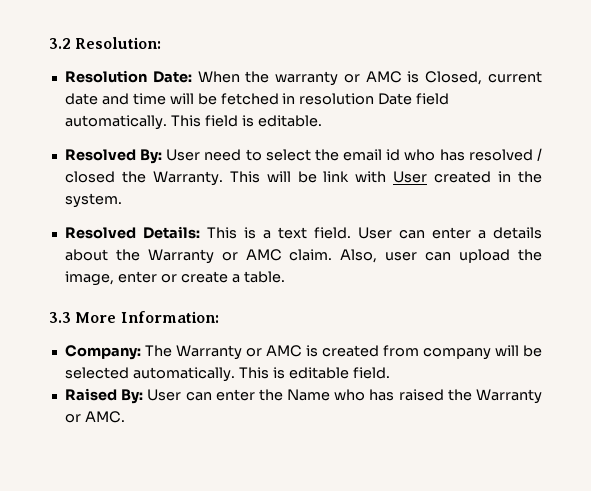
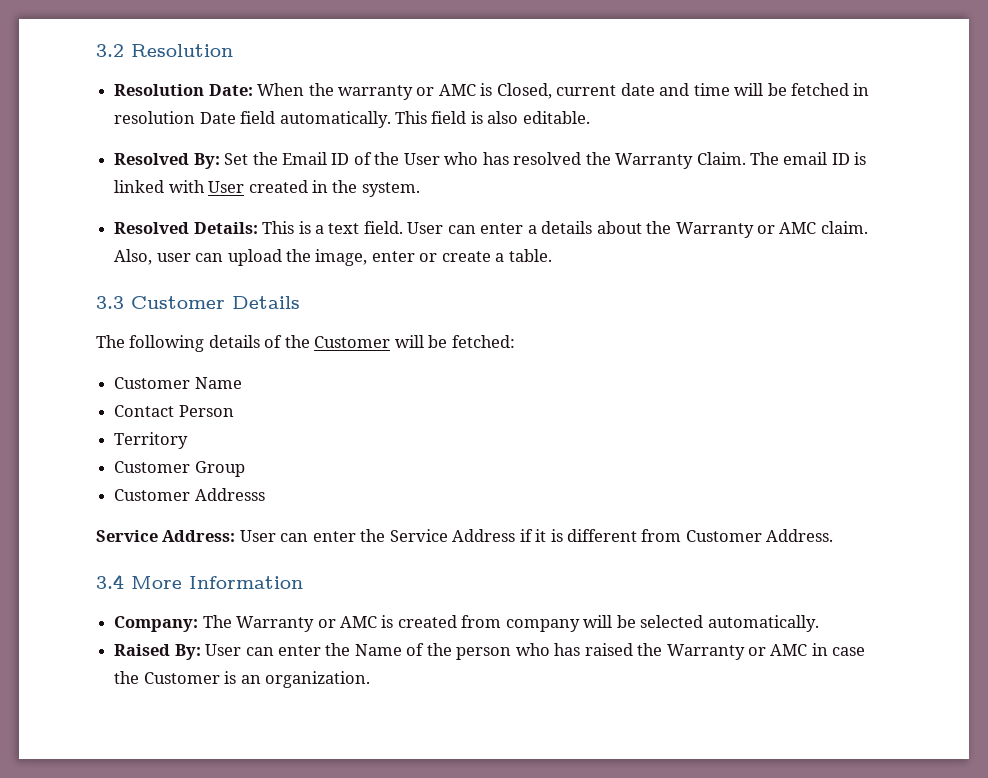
- 3.2 Resolution:
+ 3.2 Resolution
- This field is editable.
+ This field is also editable.
- Resolved By: User need to select the email id who has resolved / closed the Warranty. This will be link with User created in the system.
+ Resolved By: Set the Email ID of the User who has resolved the Warranty Claim. The email ID is linked with User created in the system.
- 3.3 More Information:
+ 3.3 Customer Details
+ The following details of the Customer will be fetched:
+ Customer Name
+ Contact Person
+ Territory
+ Customer Group
+ Customer Addresss
+ Service Address: User can enter the Service Address if it is different from Customer Address.
+ 3.4 More Information
- This is editable field.
- Raised By: User can enter the Name who has raised the Warranty or AMC.
+ Raised By: User can enter the Name of the person who has raised the Warranty or AMC in case the Customer is an organization.

